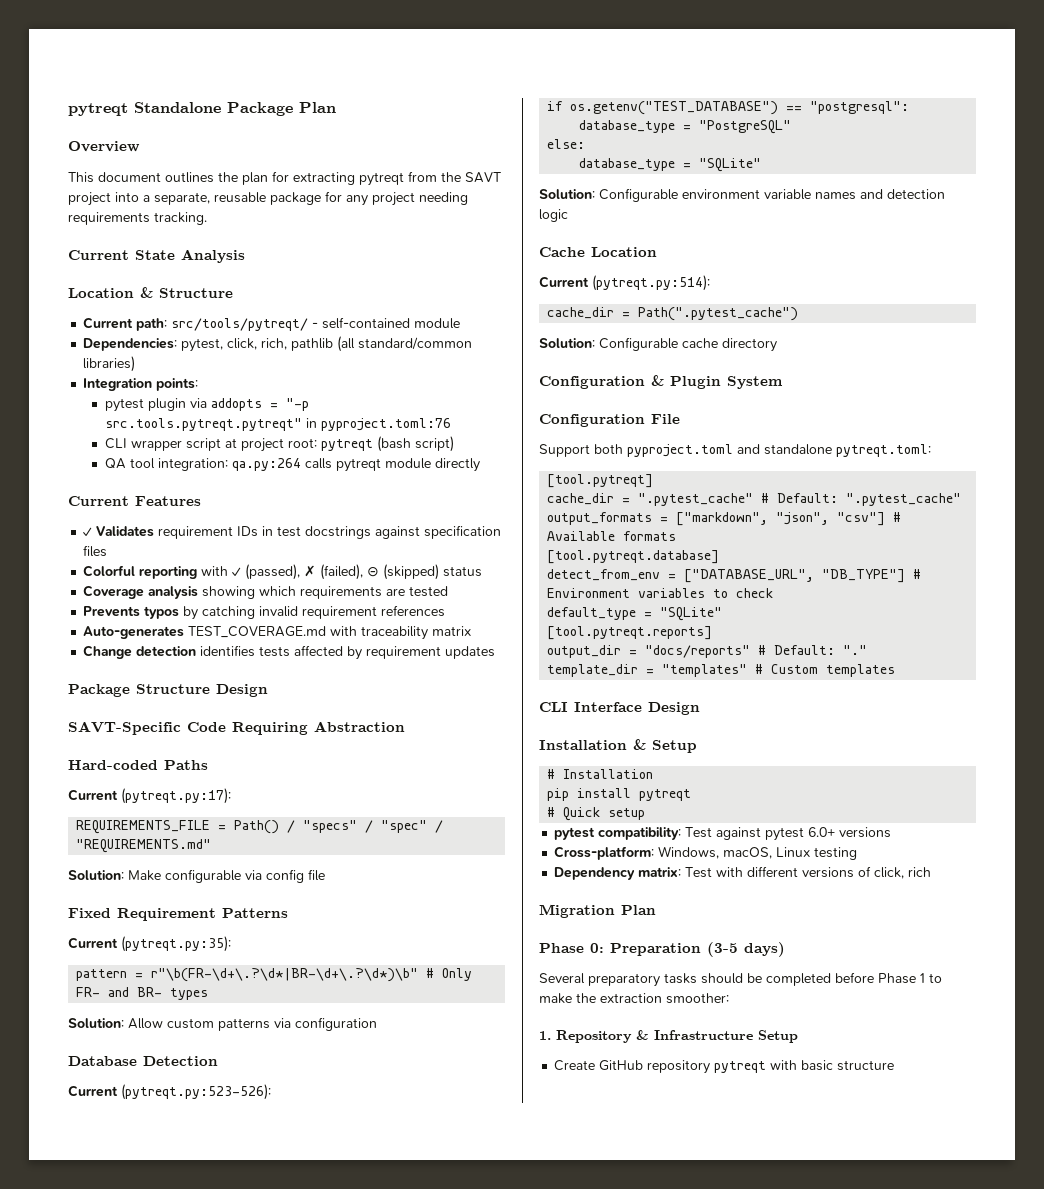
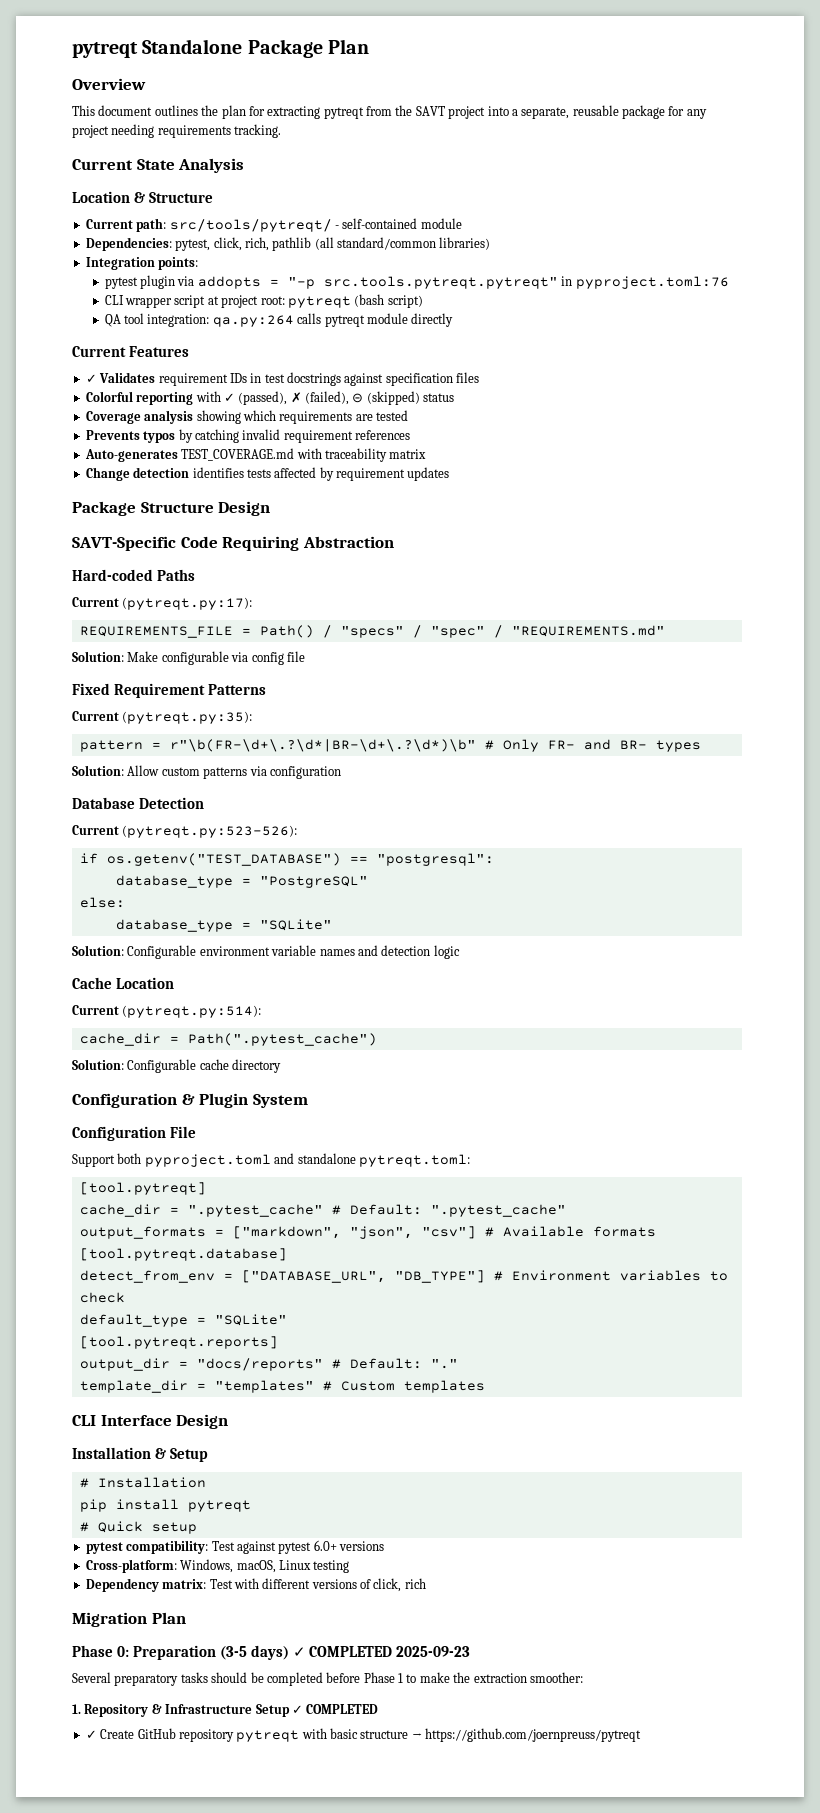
- Phase 0: Preparation (3-5 days)
+ Phase 0: Preparation (3-5 days) ✓ COMPLETED 2025-09-23
- 1. Repository & Infrastructure Setup
- Create GitHub repository pytreqt with basic structure
+ 1. Repository & Infrastructure Setup ✓ COMPLETED
+ ✓ Create GitHub repository pytreqt with basic structure → https://github.com/joernpreuss/pytreqt

